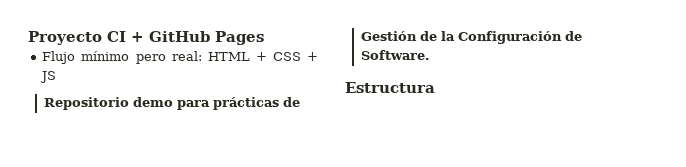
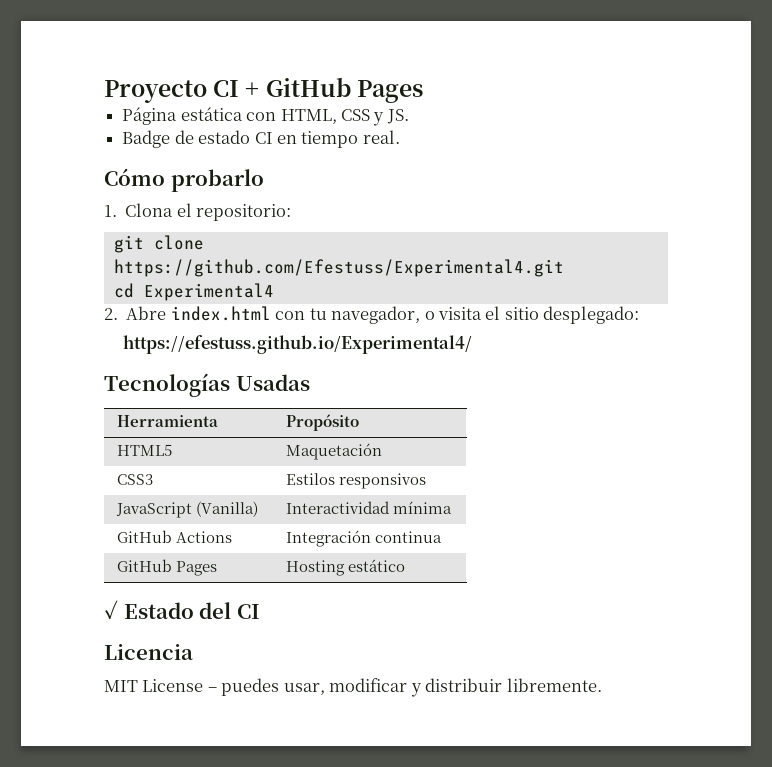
- Flujo mínimo pero real: HTML + CSS + JS
- Repositorio demo para prácticas de Gestión de la Configuración de Software.
- Estructura
+ Página estática con HTML, CSS y JS.
+ Badge de estado CI en tiempo real.
+ Cómo probarlo
+ 1. Clona el repositorio:
+ git clone https://github.com/Efestuss/Experimental4.git
+ cd Experimental4
+ 2. Abre index.html con tu navegador, o visita el sitio desplegado:
+ https://efestuss.github.io/Experimental4/
+ Tecnologías Usadas
+ Herramienta | Propósito
+ HTML5 | Maquetación
+ CSS3 | Estilos responsivos
+ JavaScript (Vanilla) | Interactividad mínima
+ GitHub Actions | Integración continua
+ GitHub Pages | Hosting estático
+ ✓ Estado del CI
+ Licencia
+ MIT License – puedes usar, modificar y distribuir libremente.

